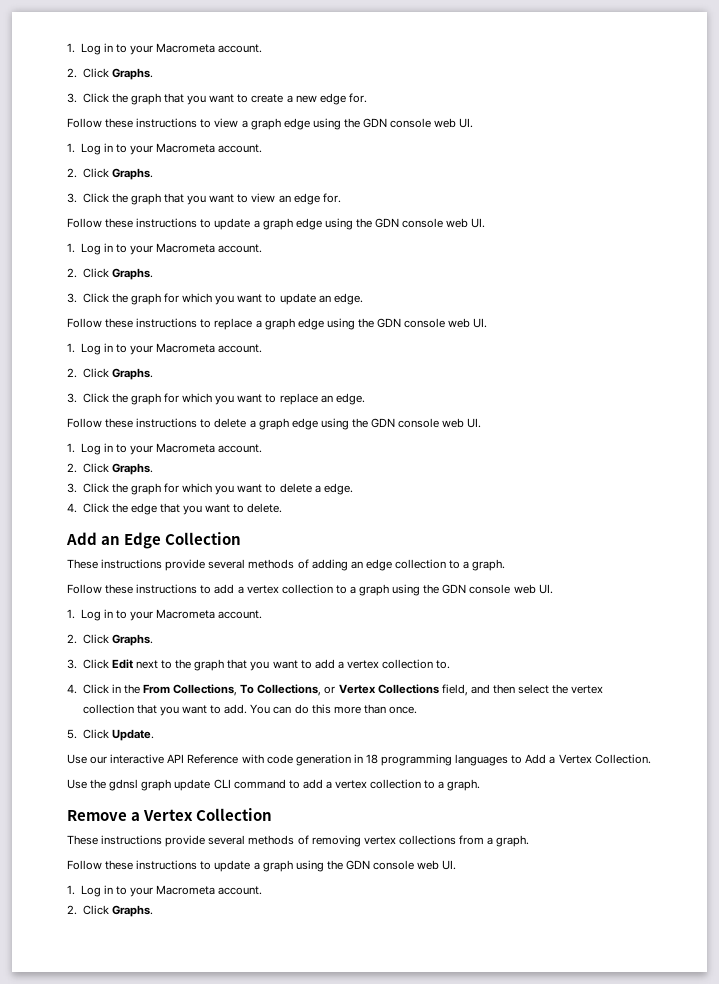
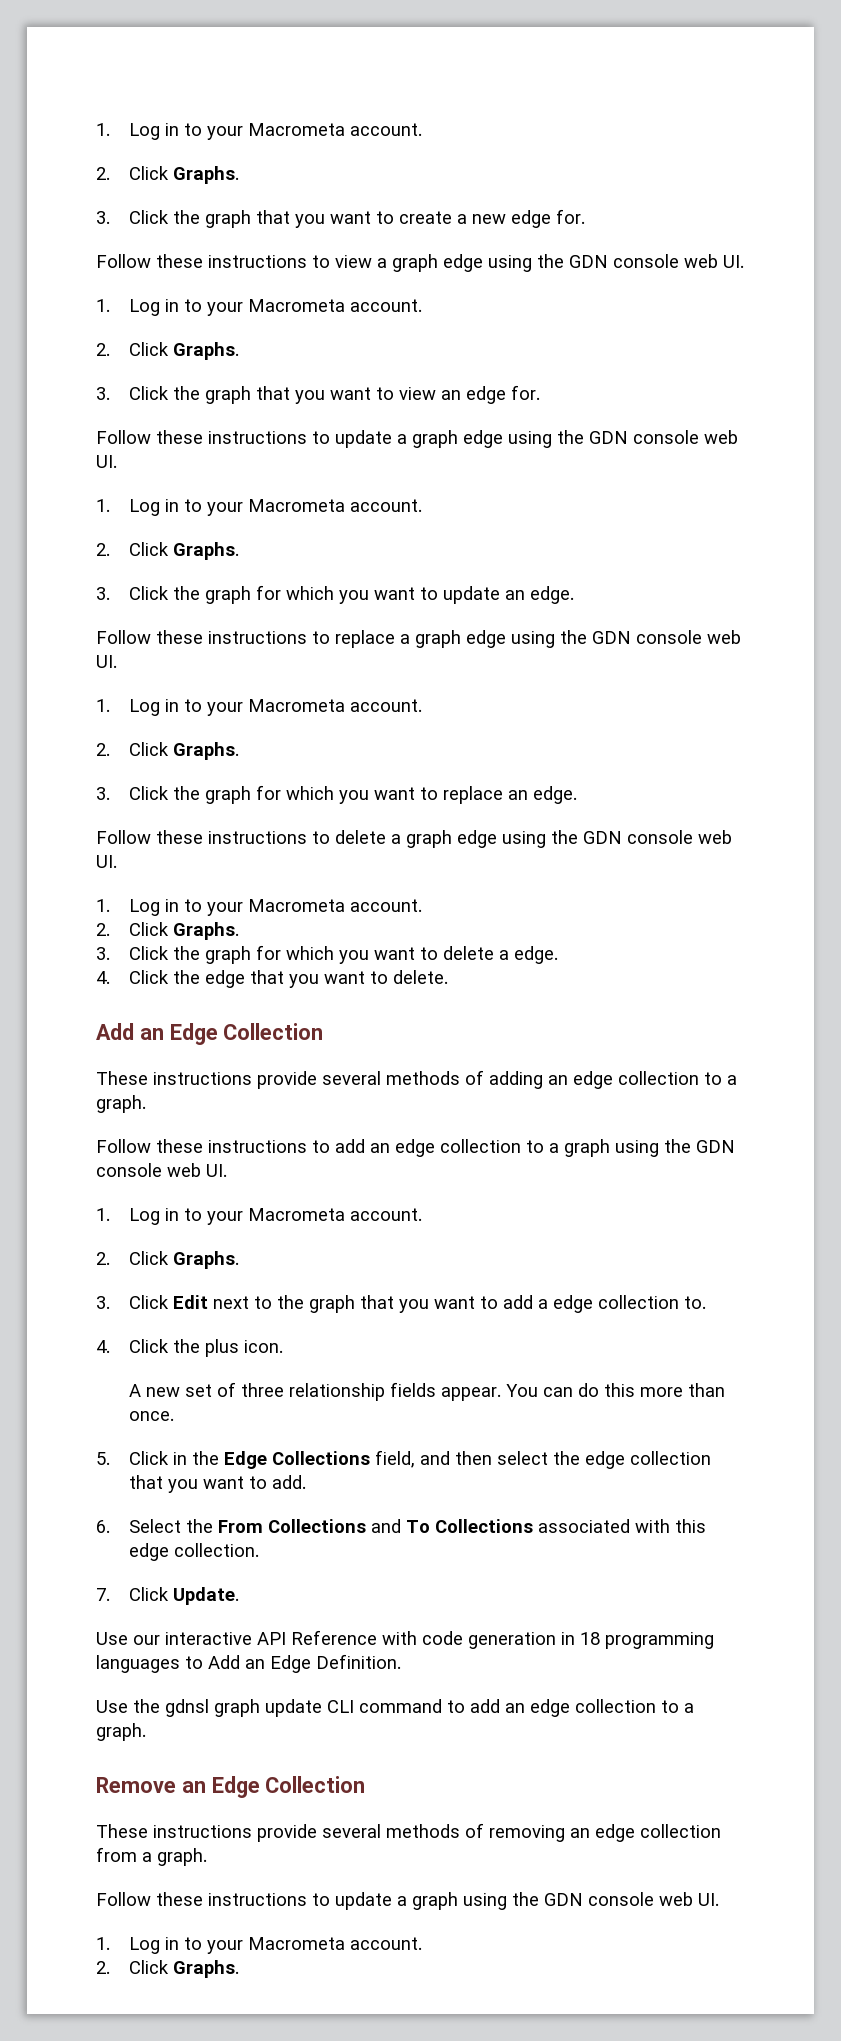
- Follow these instructions to add a vertex collection to a graph using the GDN console web UI.
+ Follow these instructions to add an edge collection to a graph using the GDN console web UI.
- 3. Click Edit next to the graph that you want to add a vertex collection to.
+ 3. Click Edit next to the graph that you want to add a edge collection to.
- 4. Click in the From Collections, To Collections, or Vertex Collections field, and then select the vertex collection that you want to add.
+ 4. Click the plus icon.
+ A new set of three relationship fields appear.
- 5. Click Update.
+ 5. Click in the Edge Collections field, and then select the edge collection that you want to add.
+ 6. Select the From Collections and To Collections associated with this edge collection.
+ 7. Click Update.
- Use our interactive API Reference with code generation in 18 programming languages to Add a Vertex Collection.
+ Use our interactive API Reference with code generation in 18 programming languages to Add an Edge Definition.
- Use the gdnsl graph update CLI command to add a vertex collection to a graph.
+ Use the gdnsl graph update CLI command to add an edge collection to a graph.
- Remove a Vertex Collection
+ Remove an Edge Collection
- These instructions provide several methods of removing vertex collections from a graph.
+ These instructions provide several methods of removing an edge collection from a graph.

